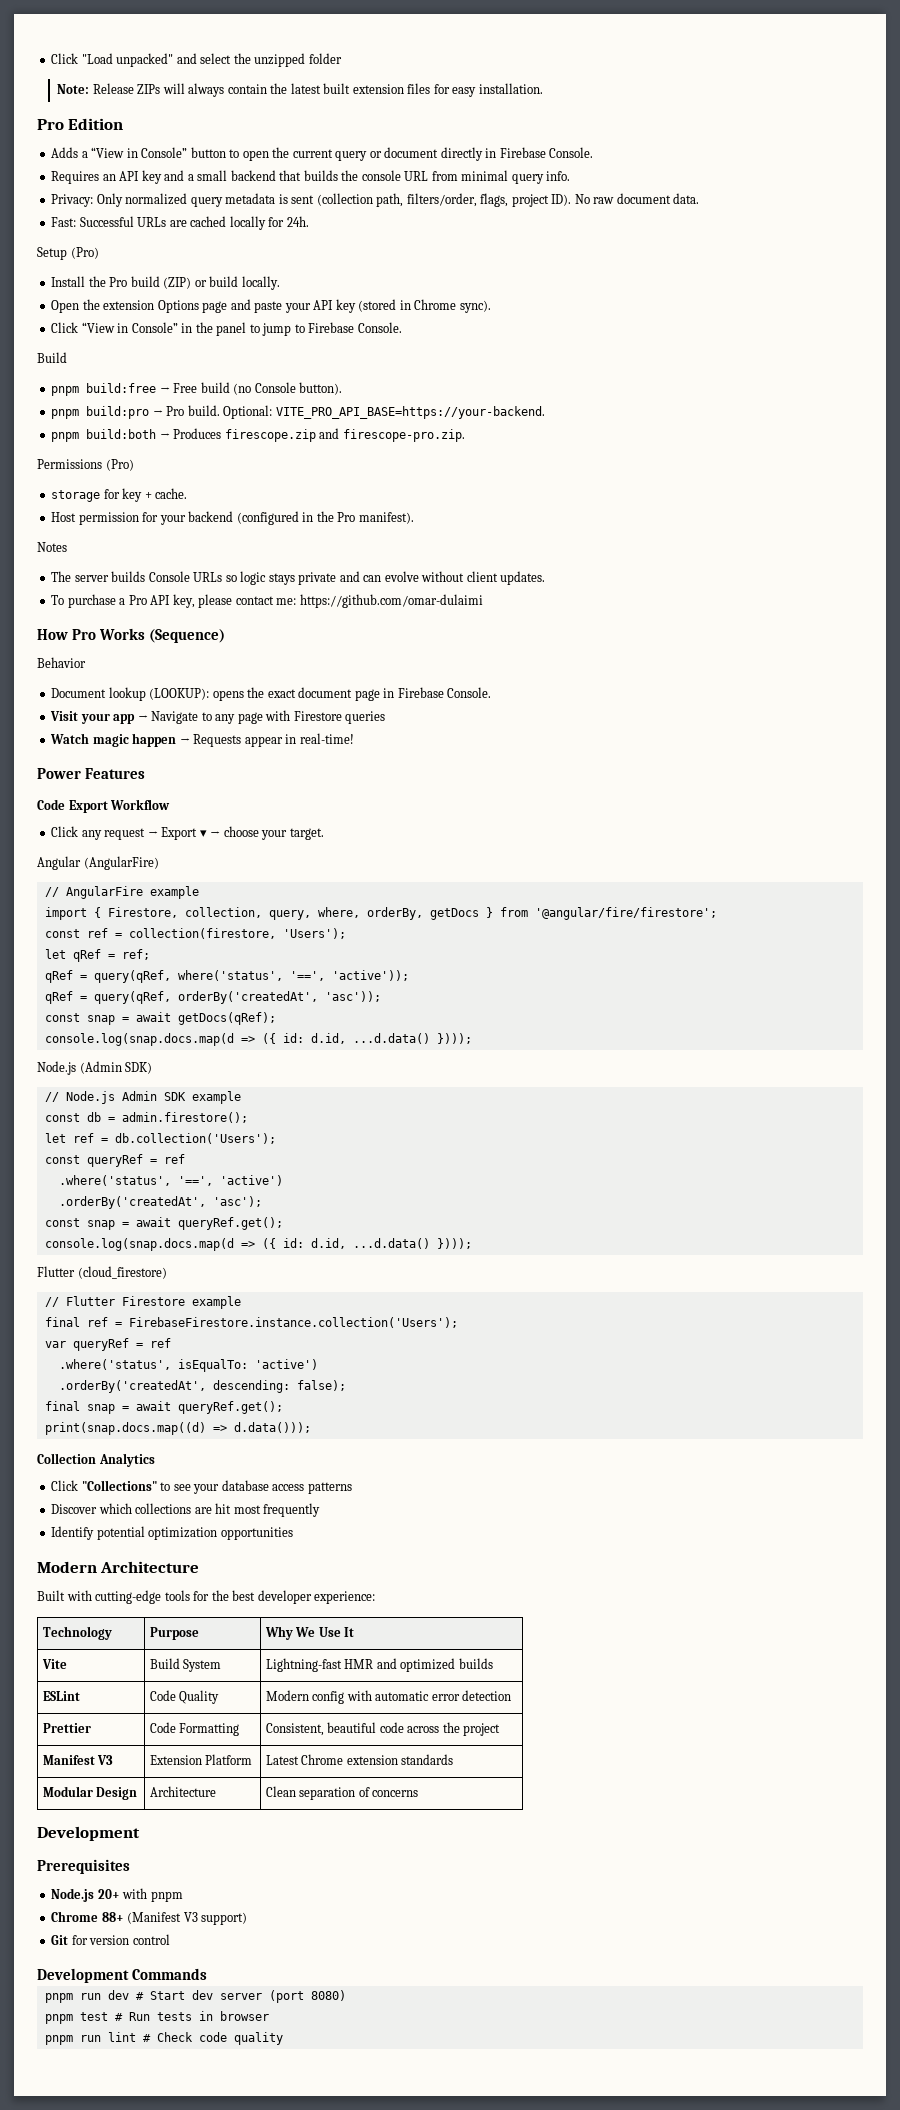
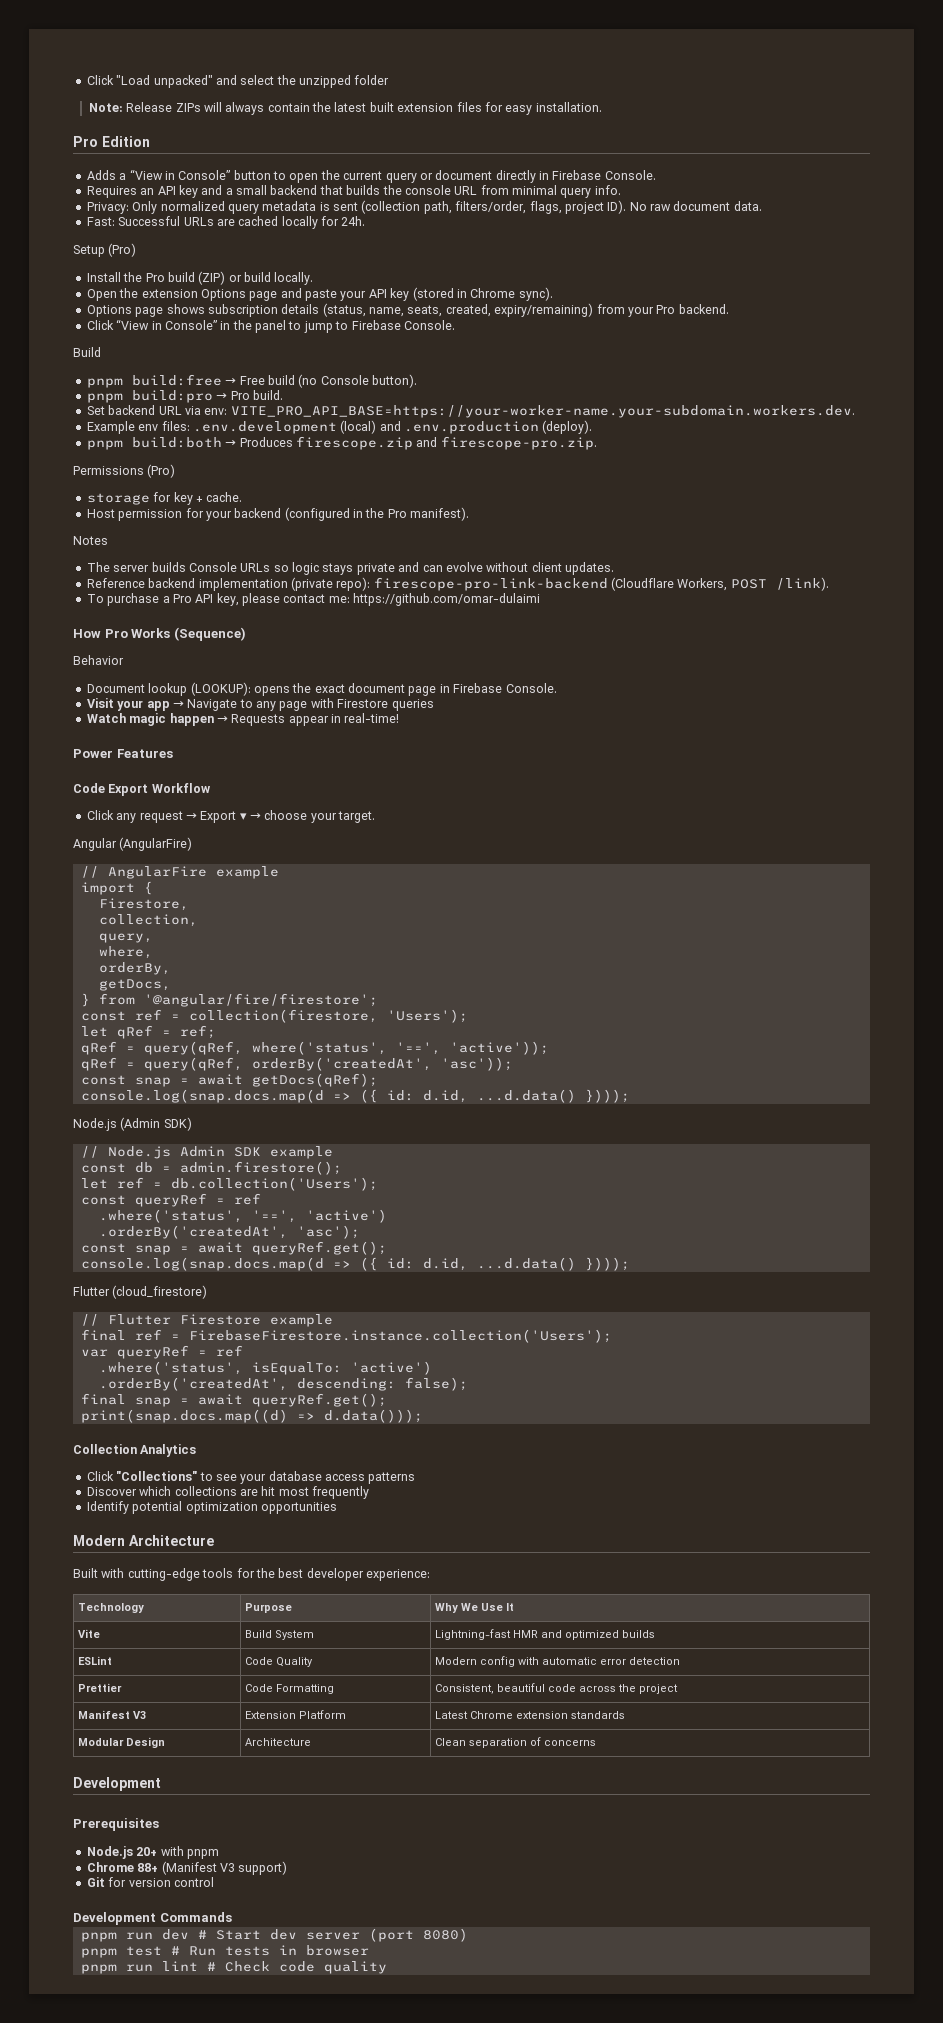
+ Options page shows subscription details (status, name, seats, created, expiry/remaining) from your Pro backend.
- pnpm build:pro → Pro build. Optional: VITE_PRO_API_BASE=https://your-backend.
+ pnpm build:pro → Pro build.
+ Set backend URL via env: VITE_PRO_API_BASE=https://your-worker-name.your-subdomain.workers.dev.
+ Example env files: .env.development (local) and .env.production (deploy).
+ Reference backend implementation (private repo): firescope-pro-link-backend (Cloudflare Workers, POST /link).
- import { Firestore, collection, query, where, orderBy, getDocs } from '@angular/fire/firestore';
+ import {
+ Firestore,
+ collection,
+ query,
+ where,
+ orderBy,
+ getDocs,
+ } from '@angular/fire/firestore';

